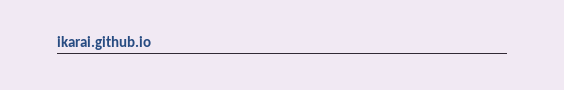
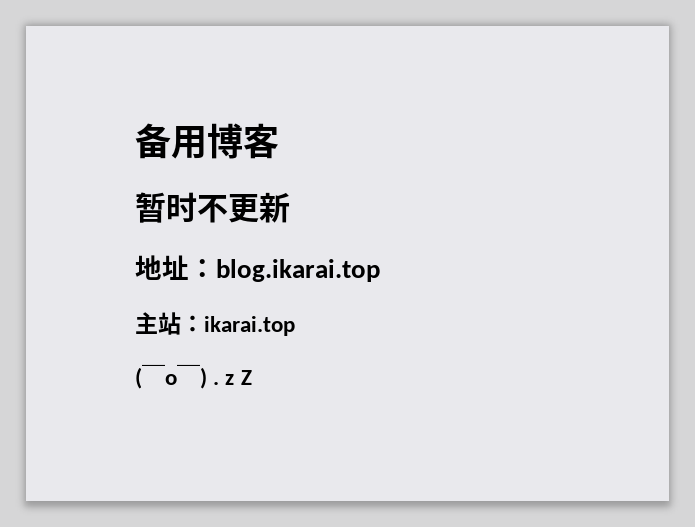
- ikarai.github.io
+ 备用博客
+ 暂时不更新
+ 地址：blog.ikarai.top
+ 主站：ikarai.top
+ (￣o￣) . z Z

